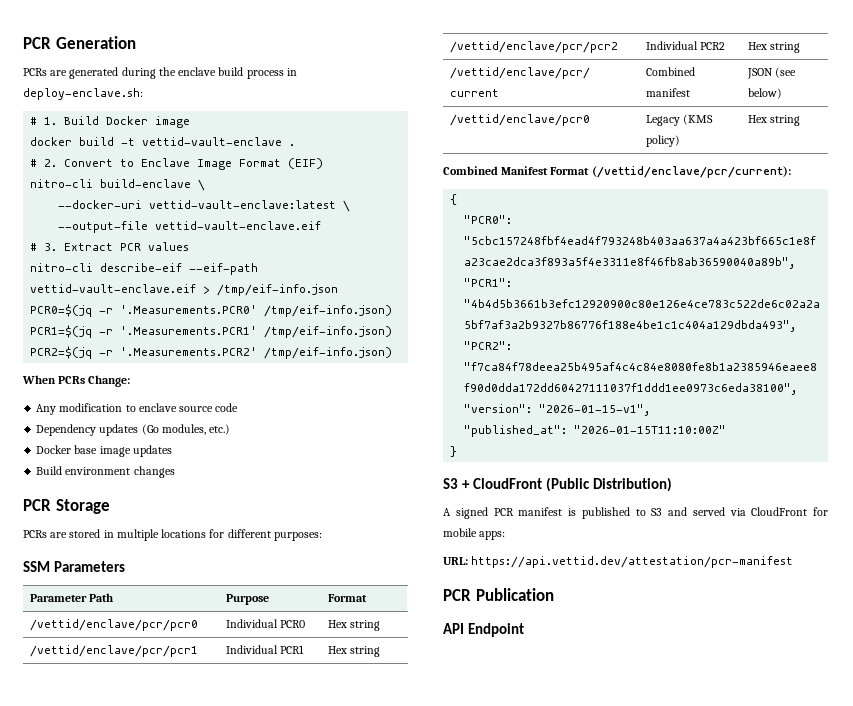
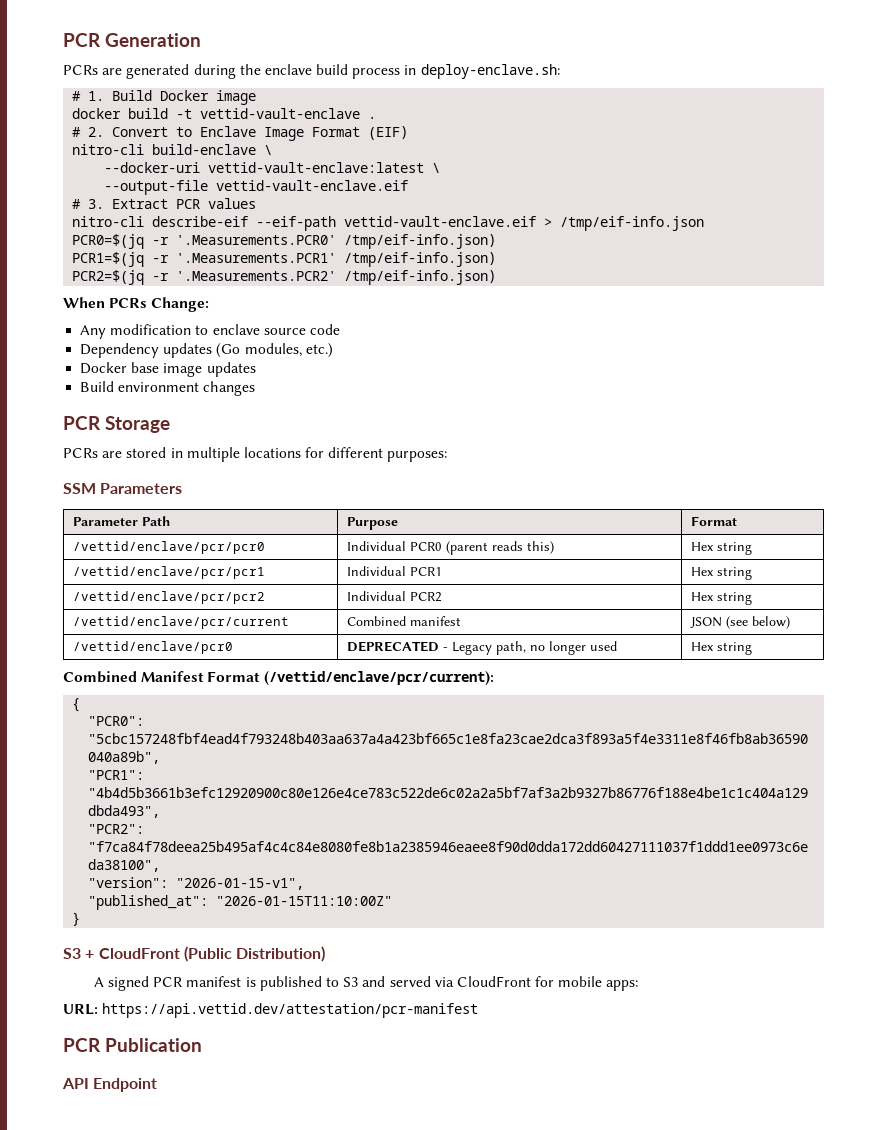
- /vettid/enclave/pcr/pcr0 | Individual PCR0 | Hex string
+ /vettid/enclave/pcr/pcr0 | Individual PCR0 (parent reads this) | Hex string
- /vettid/enclave/pcr0 | Legacy (KMS policy) | Hex string
+ /vettid/enclave/pcr0 | DEPRECATED - Legacy path, no longer used | Hex string

